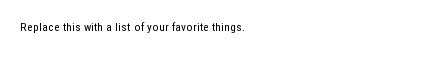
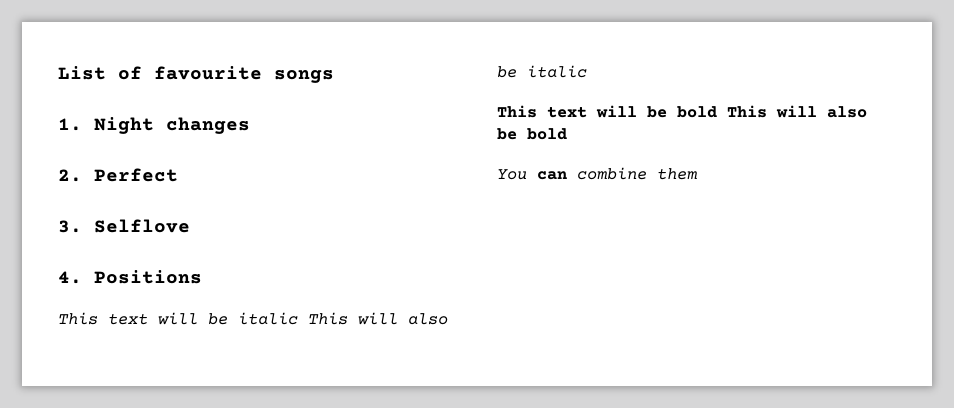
- Replace this with a list of your favorite things.
+ List of favourite songs
+ 1. Night changes
+ 2. Perfect
+ 3. Selflove
+ 4. Positions
+ This text will be italic This will also be italic
+ This text will be bold This will also be bold
+ You can combine them

